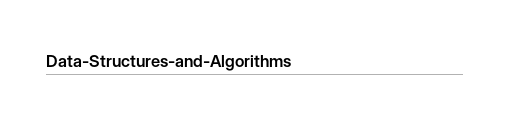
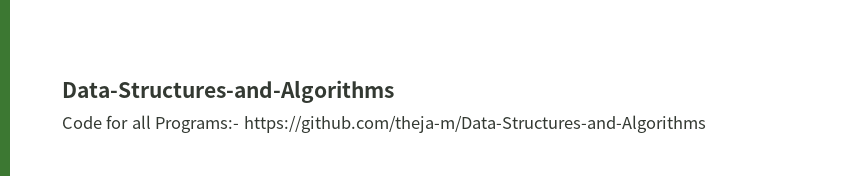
+ Code for all Programs:- https://github.com/theja-m/Data-Structures-and-Algorithms

